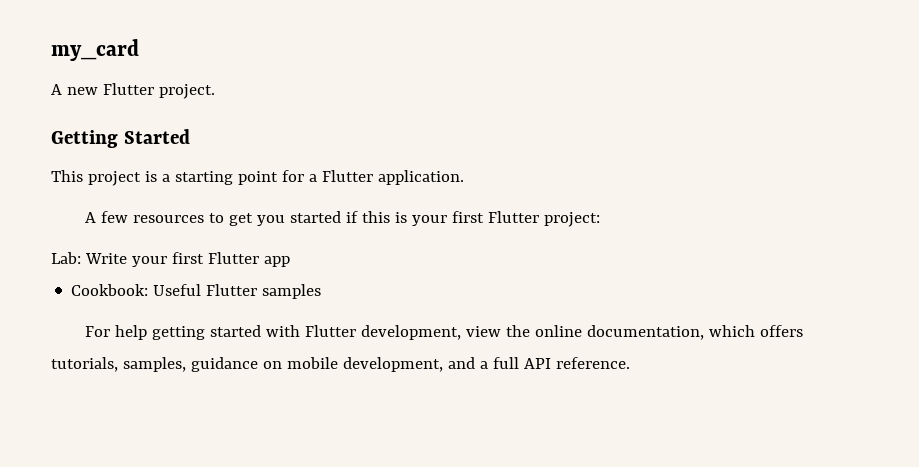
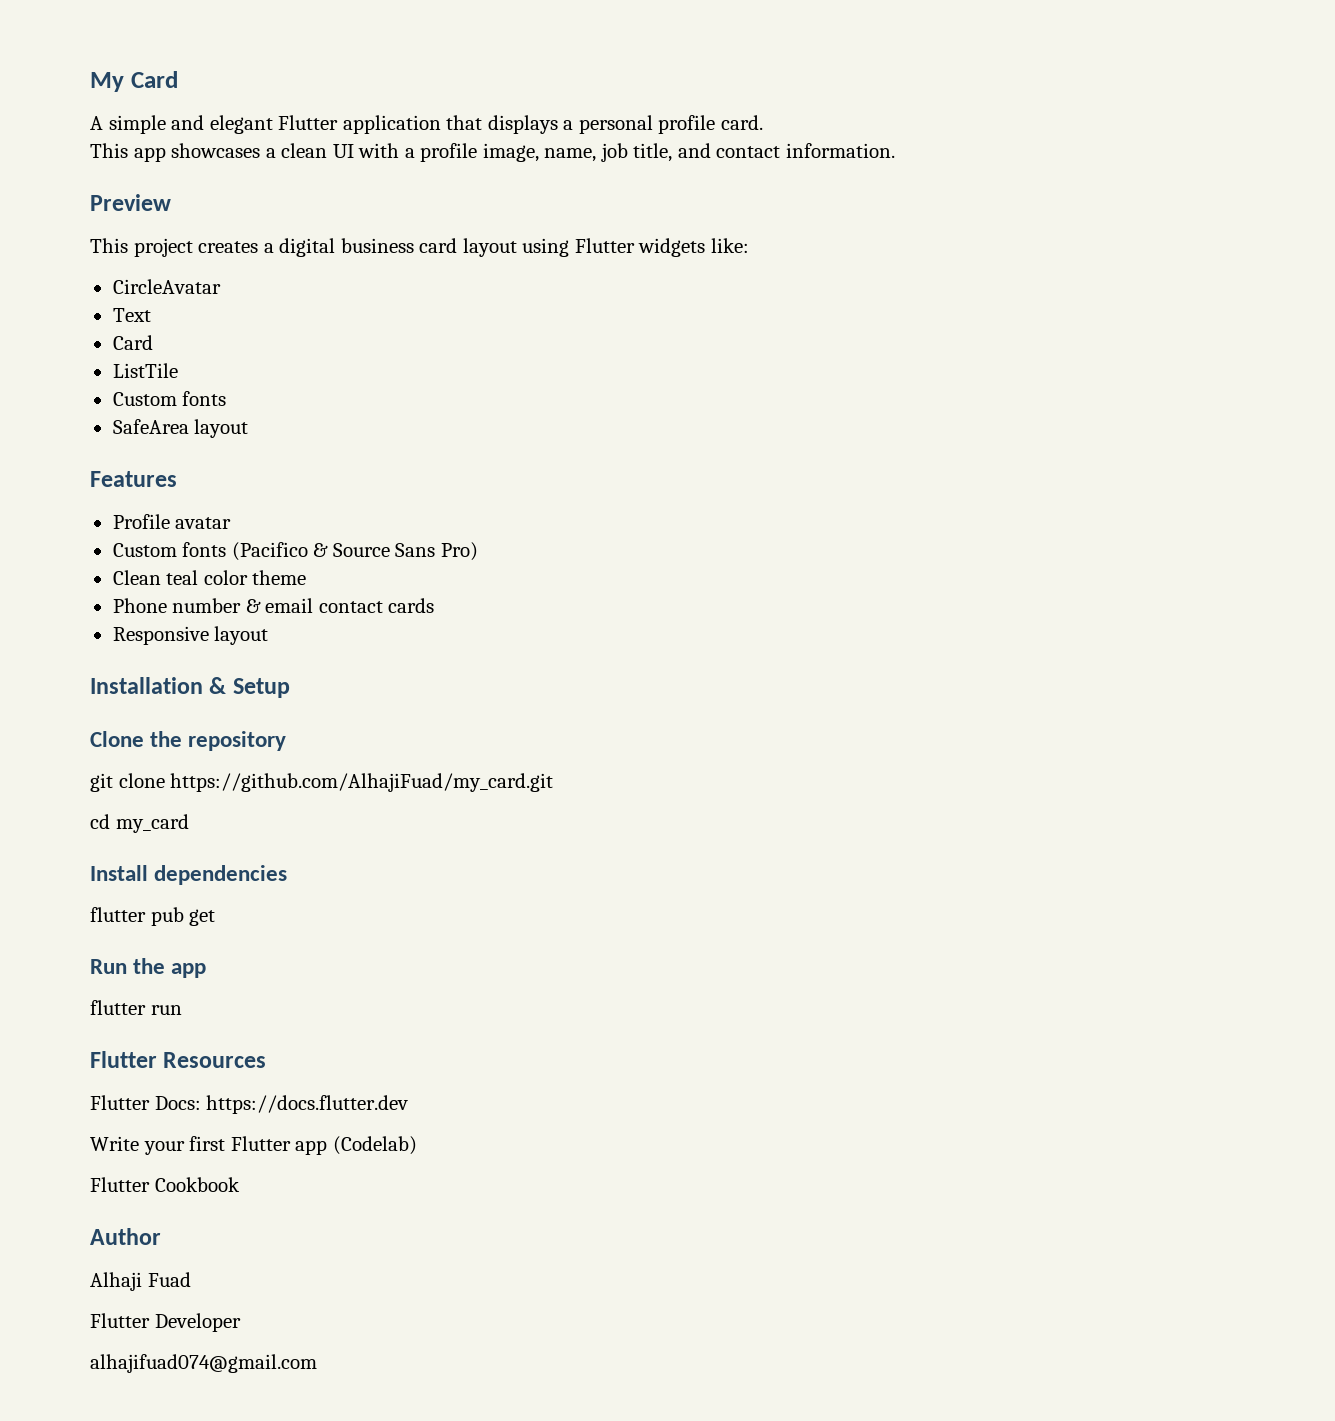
- my_card
- A new Flutter project.
- Getting Started
- This project is a starting point for a Flutter application.
- A few resources to get you started if this is your first Flutter project:
- Lab: Write your first Flutter app
- Cookbook: Useful Flutter samples
- For help getting started with Flutter development, view the online documentation, which offers tutorials, samples, guidance on mobile development, and a full API reference.
+ My Card
+ A simple and elegant Flutter application that displays a personal profile card.
+ This app showcases a clean UI with a profile image, name, job title, and contact information.
+ Preview
+ This project creates a digital business card layout using Flutter widgets like:
+ CircleAvatar
+ Text
+ Card
+ ListTile
+ Custom fonts
+ SafeArea layout
+ Features
+ Profile avatar
+ Custom fonts (Pacifico & Source Sans Pro)
+ Clean teal color theme
+ Phone number & email contact cards
+ Responsive layout
+ Installation & Setup
+ Clone the repository
+ git clone https://github.com/AlhajiFuad/my_card.git
+ cd my_card
+ Install dependencies
+ flutter pub get
+ Run the app
+ flutter run
+ Flutter Resources
+ Flutter Docs: https://docs.flutter.dev
+ Write your first Flutter app (Codelab)
+ Flutter Cookbook
+ Author
+ Alhaji Fuad
+ Flutter Developer
+ alhajifuad074@gmail.com

